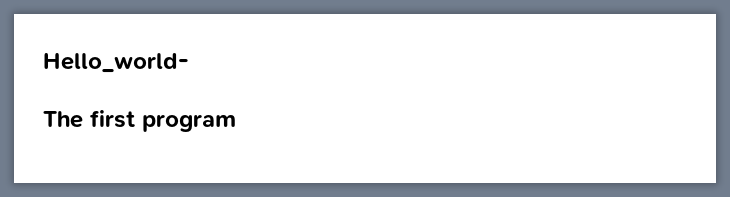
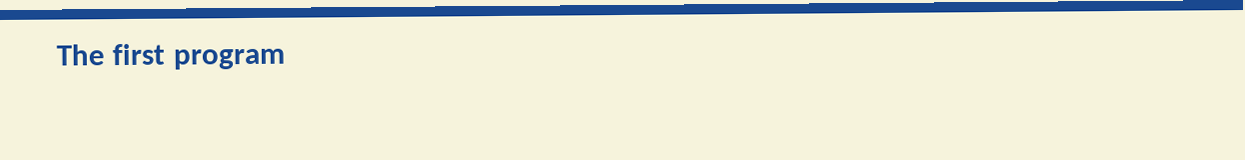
- Hello_world-

